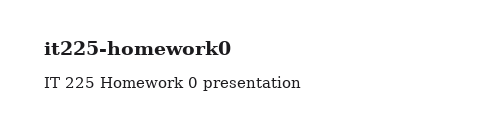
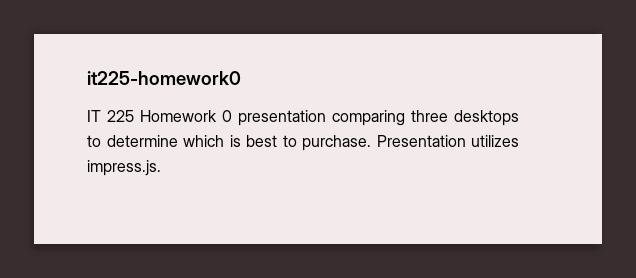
- IT 225 Homework 0 presentation
+ IT 225 Homework 0 presentation comparing three desktops to determine which is best to purchase. Presentation utilizes impress.js.

